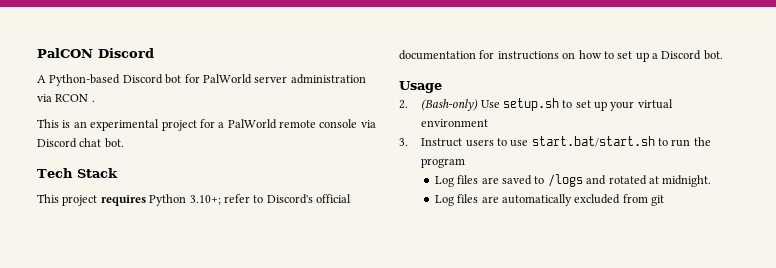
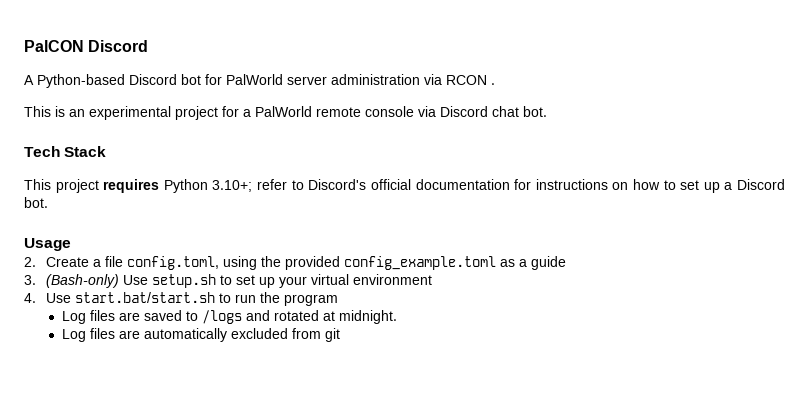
- 2. (Bash-only) Use setup.sh to set up your virtual environment
+ 2. Create a file config.toml, using the provided config_example.toml as a guide
+ 3. (Bash-only) Use setup.sh to set up your virtual environment
- 3. Instruct users to use start.bat/start.sh to run the program
+ 4. Use start.bat/start.sh to run the program

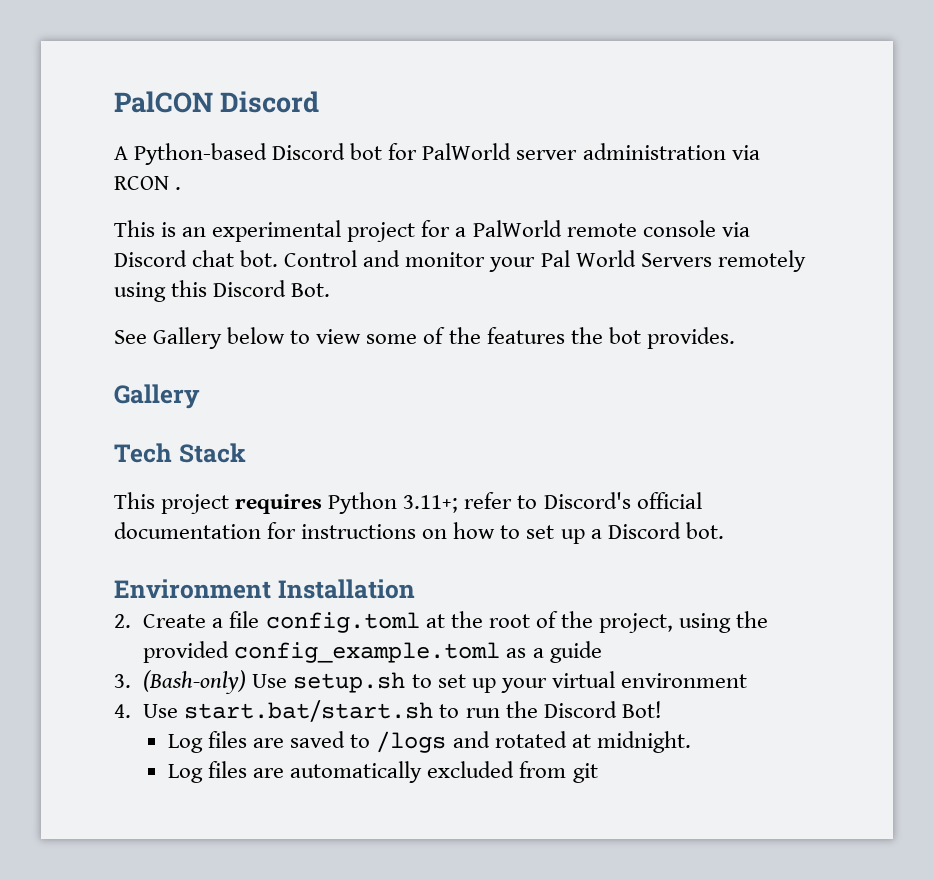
+ Control and monitor your Pal World Servers remotely using this Discord Bot.
+ See Gallery below to view some of the features the bot provides.
+ Gallery
- This project requires Python 3.10+; refer to Discord's official documentation for instructions on how to set up a Discord bot.
+ This project requires Python 3.11+; refer to Discord's official documentation for instructions on how to set up a Discord bot.
- Usage
+ Environment Installation
- 2. Create a file config.toml, using the provided config_example.toml as a guide
+ 2. Create a file config.toml at the root of the project, using the provided config_example.toml as a guide
- 4. Use start.bat/start.sh to run the program
+ 4. Use start.bat/start.sh to run the Discord Bot!

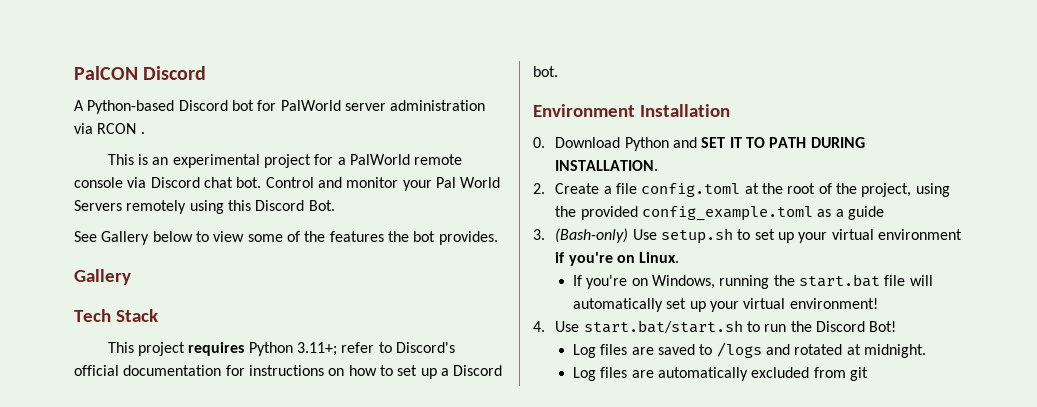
+ 0. Download Python and SET IT TO PATH DURING INSTALLATION.
- 3. (Bash-only) Use setup.sh to set up your virtual environment
+ 3. (Bash-only) Use setup.sh to set up your virtual environment if you're on Linux.
+ If you're on Windows, running the start.bat file will automatically set up your virtual environment!

